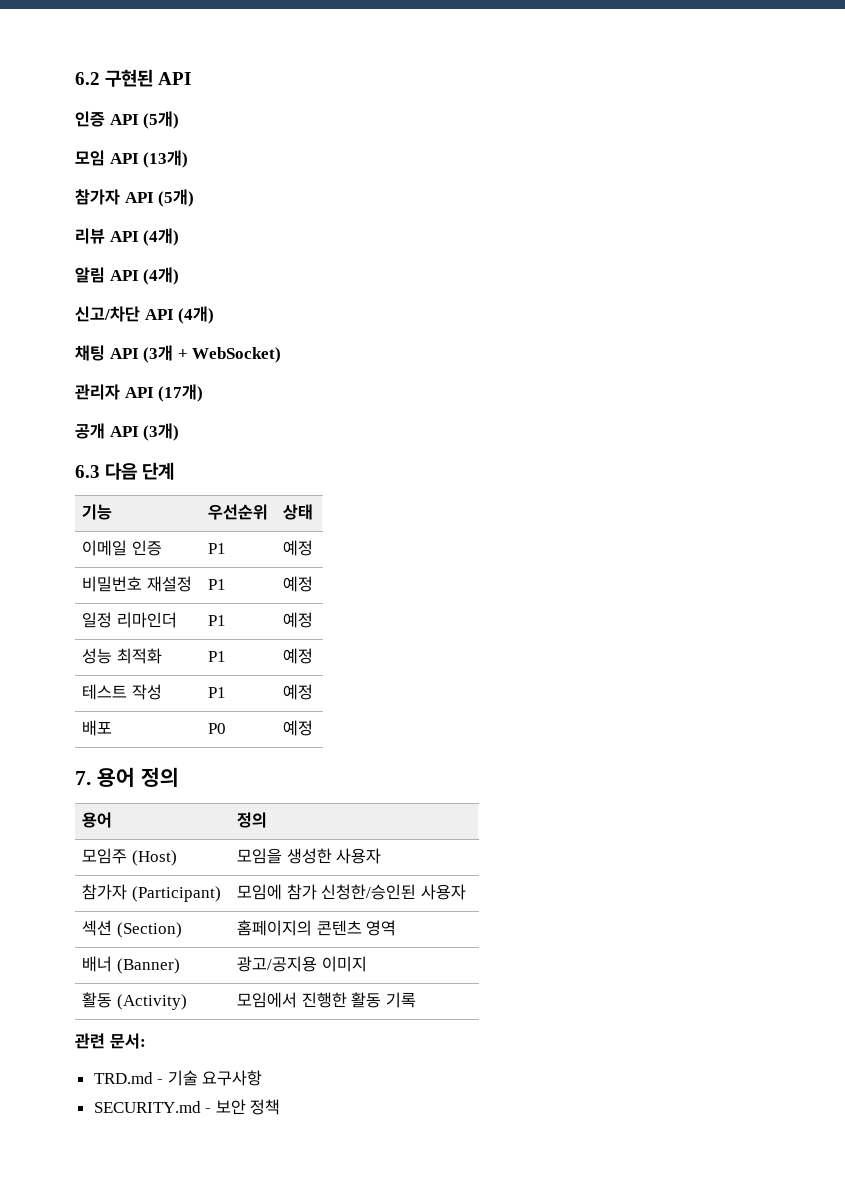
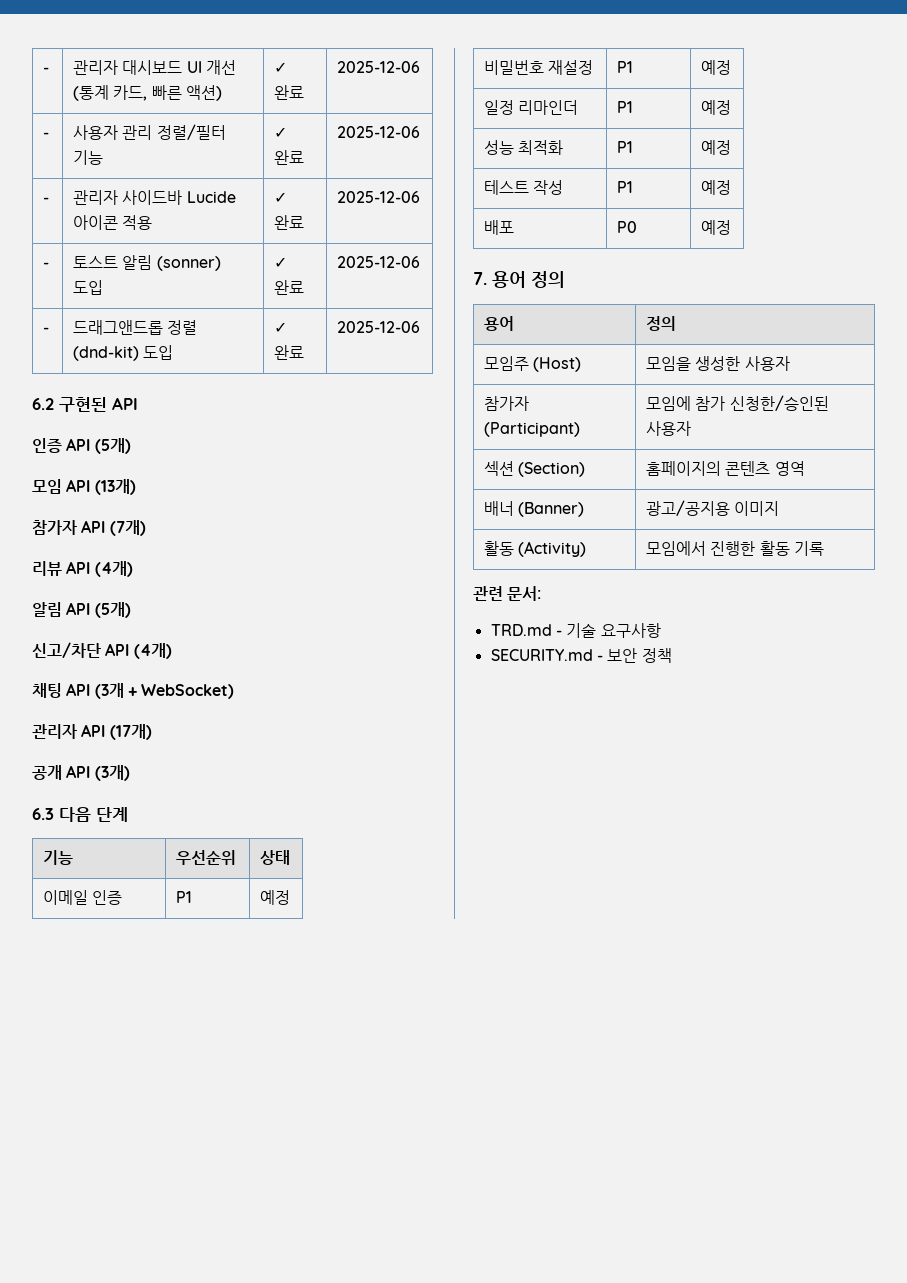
+ - | 관리자 대시보드 UI 개선 (통계 카드, 빠른 액션) | ✓ 완료 | 2025-12-06
+ - | 사용자 관리 정렬/필터 기능 | ✓ 완료 | 2025-12-06
+ - | 관리자 사이드바 Lucide 아이콘 적용 | ✓ 완료 | 2025-12-06
+ - | 토스트 알림 (sonner) 도입 | ✓ 완료 | 2025-12-06
+ - | 드래그앤드롭 정렬 (dnd-kit) 도입 | ✓ 완료 | 2025-12-06
- 참가자 API (5개)
+ 참가자 API (7개)
- 알림 API (4개)
+ 알림 API (5개)

